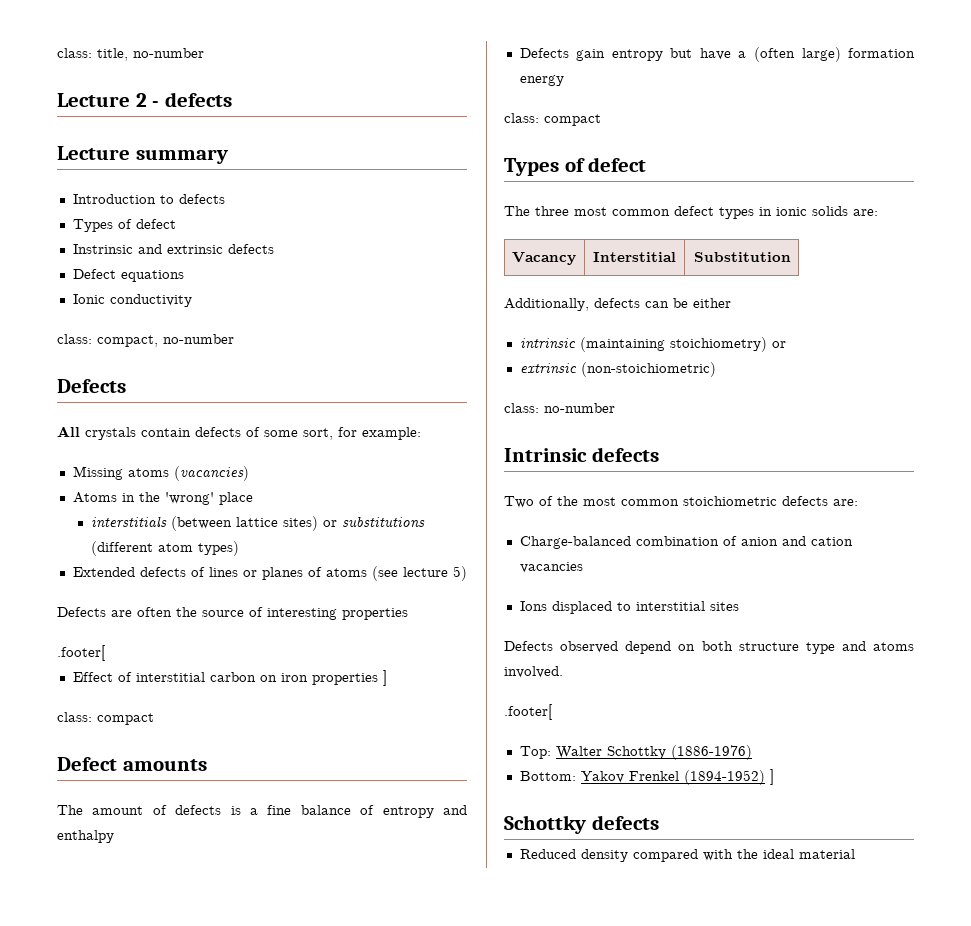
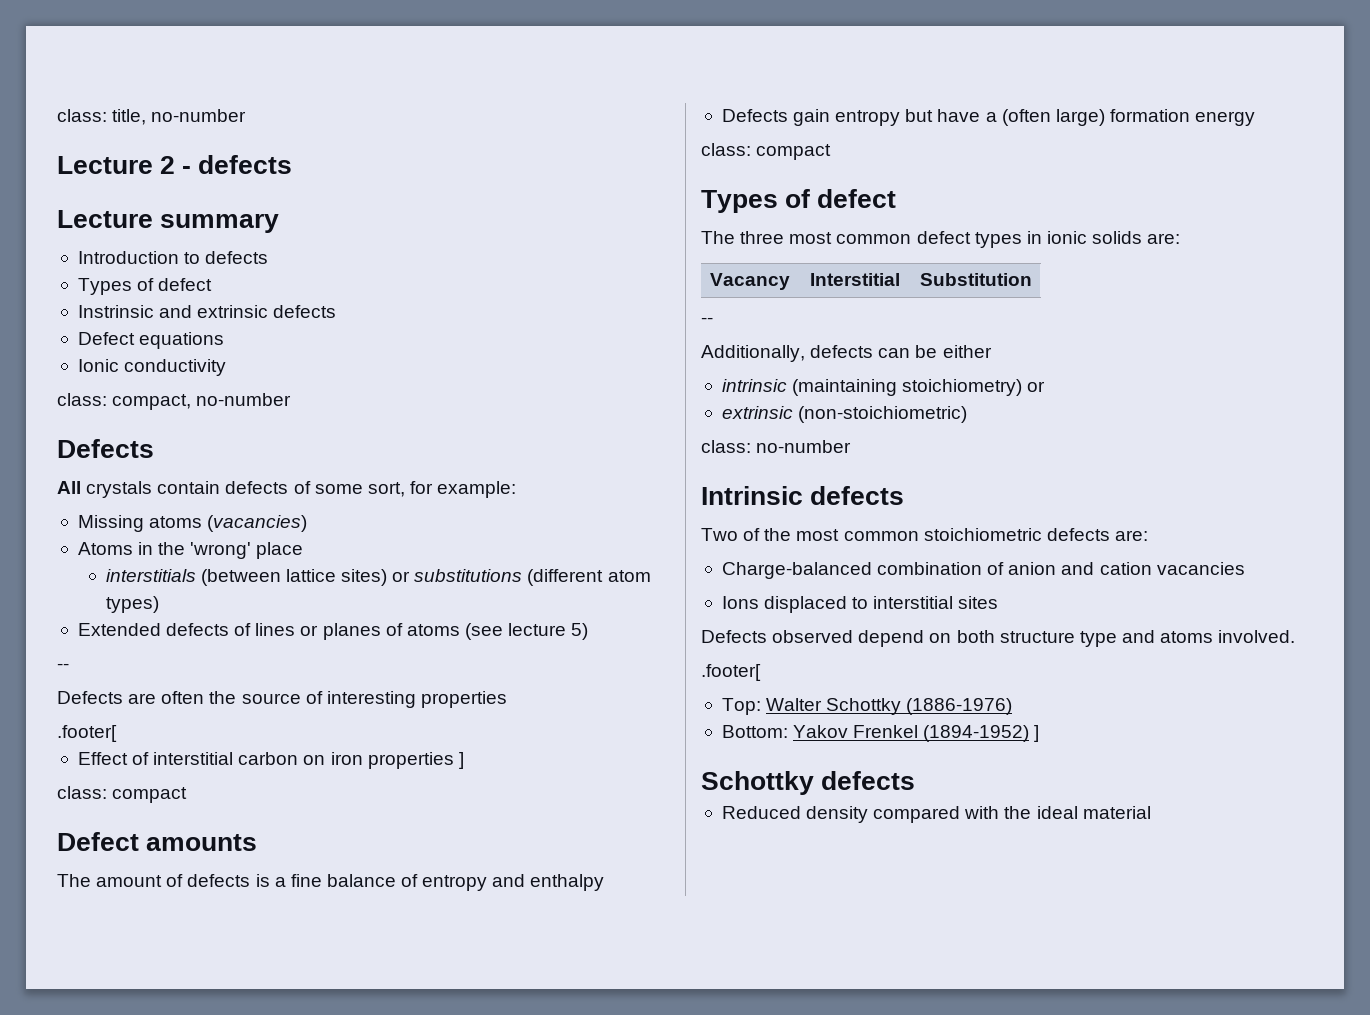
  Extended defects of lines or planes of atoms (see lecture 5)
+ --
  Vacancy | Interstitial | Substitution
+ --

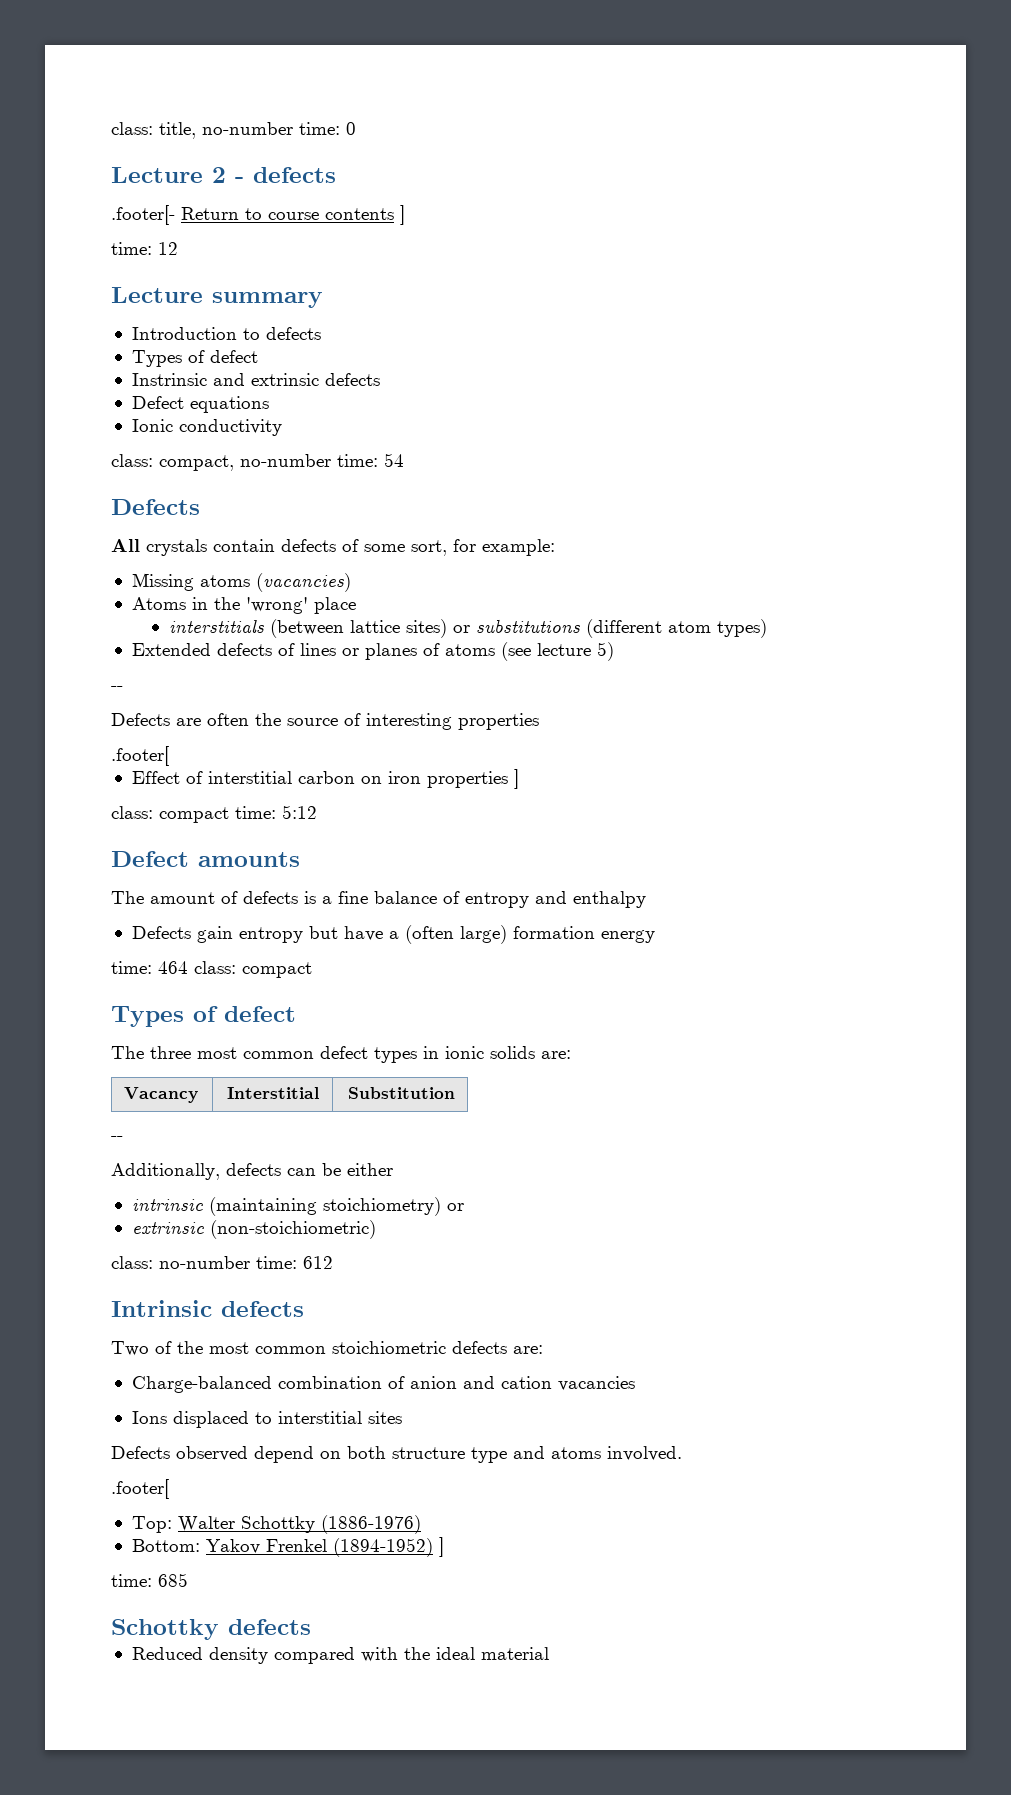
- class: title, no-number
+ class: title, no-number time: 0
+ .footer[- Return to course contents ]
+ time: 12
- class: compact, no-number
+ class: compact, no-number time: 54
  Effect of interstitial carbon on iron properties ]
- class: compact
+ class: compact time: 5:12
  Defects gain entropy but have a (often large) formation energy
- class: compact
+ time: 464 class: compact
- class: no-number
+ class: no-number time: 612
+ time: 685

